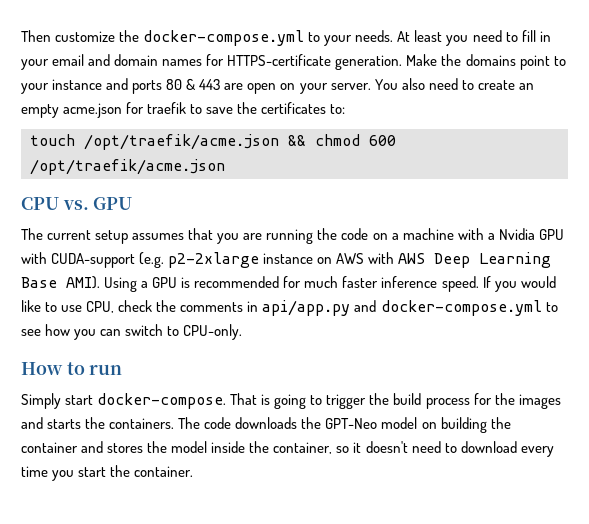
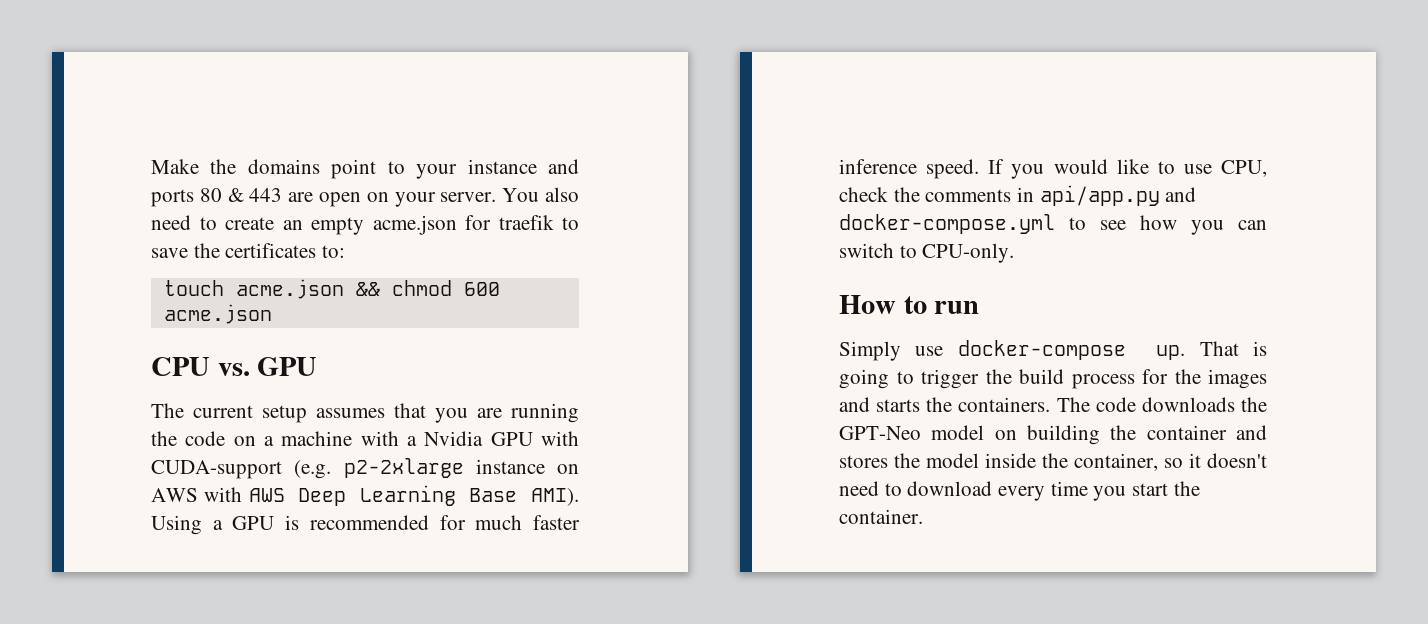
- Then customize the docker-compose.yml to your needs. At least you need to fill in your email and domain names for HTTPS-certificate generation.
- touch /opt/traefik/acme.json && chmod 600 /opt/traefik/acme.json
+ touch acme.json && chmod 600 acme.json
- Simply start docker-compose.
+ Simply use docker-compose up.

